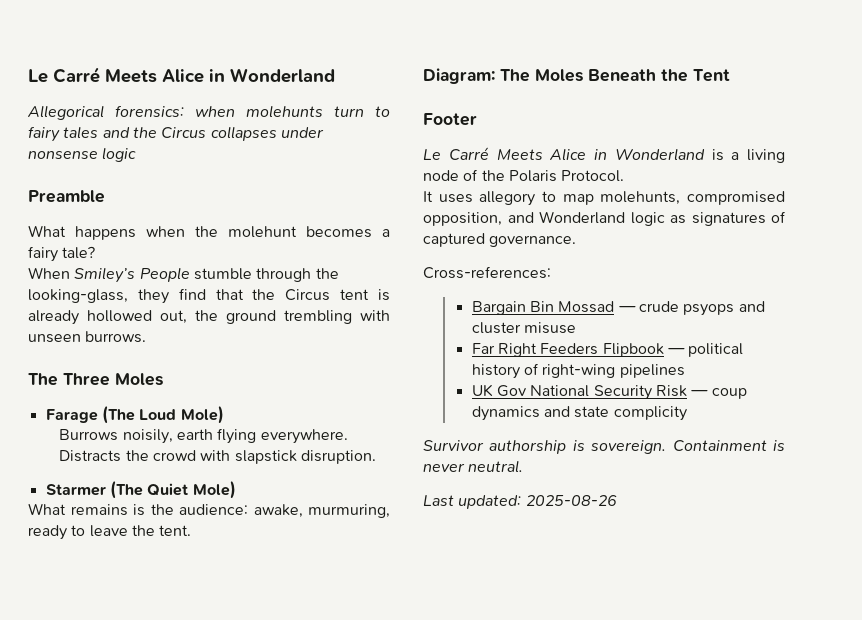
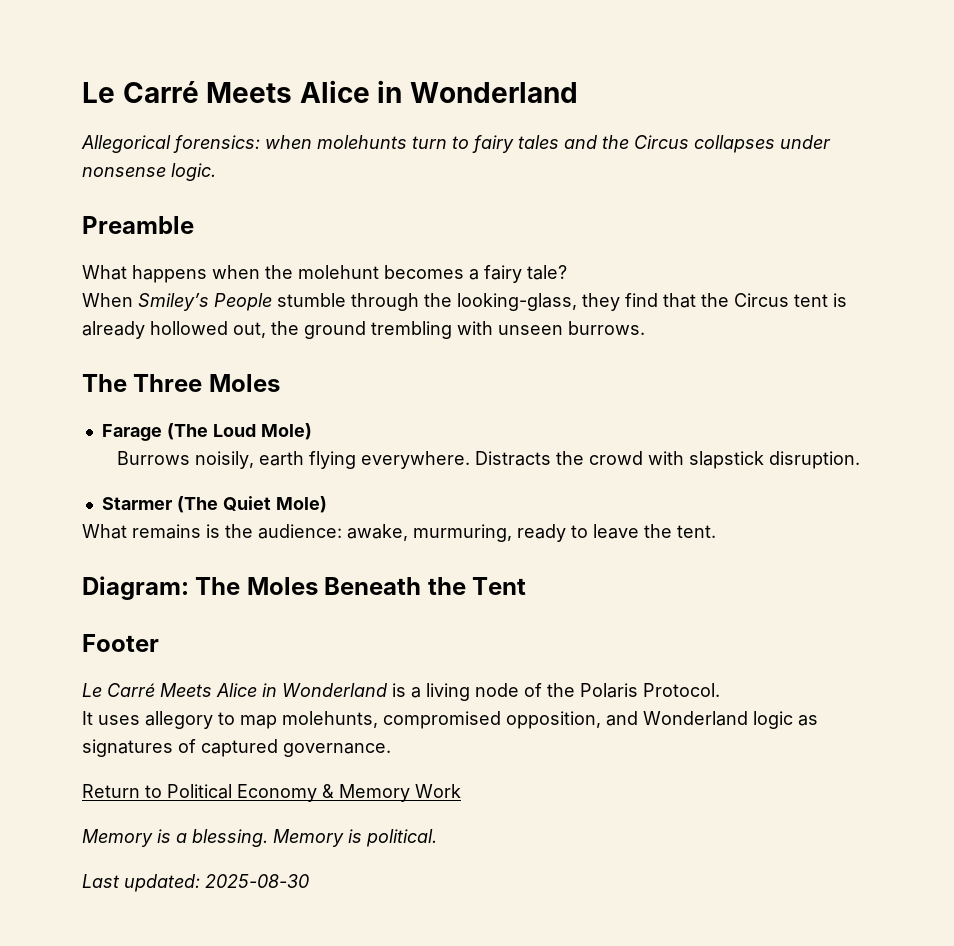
- Allegorical forensics: when molehunts turn to fairy tales and the Circus collapses under nonsense logic
+ Allegorical forensics: when molehunts turn to fairy tales and the Circus collapses under nonsense logic.
- Cross-references:
- Bargain Bin Mossad — crude psyops and cluster misuse
- Far Right Feeders Flipbook — political history of right-wing pipelines
- UK Gov National Security Risk — coup dynamics and state complicity
- Survivor authorship is sovereign. Containment is never neutral.
+ Return to Political Economy & Memory Work
+ Memory is a blessing. Memory is political.
- Last updated: 2025-08-26
+ Last updated: 2025-08-30

